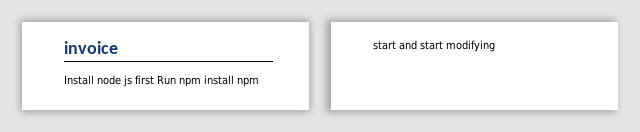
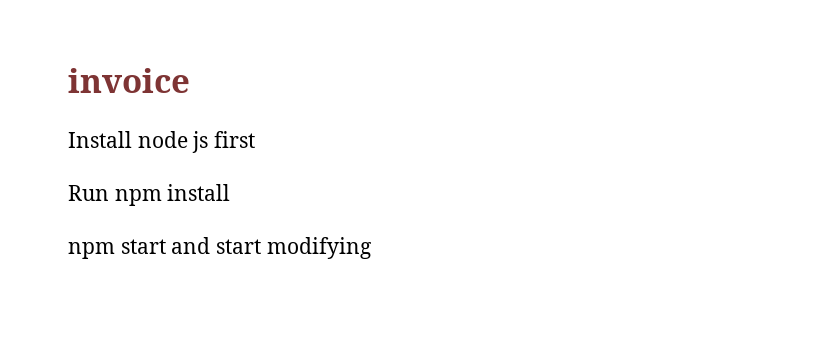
- Install node js first Run npm install npm start and start modifying
+ Install node js first
+ Run npm install
+ npm start and start modifying

